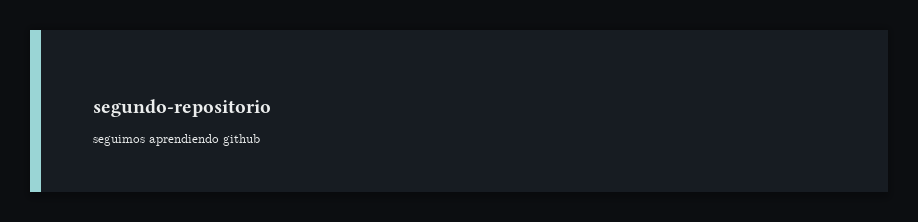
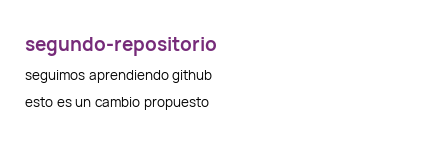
+ esto es un cambio propuesto

